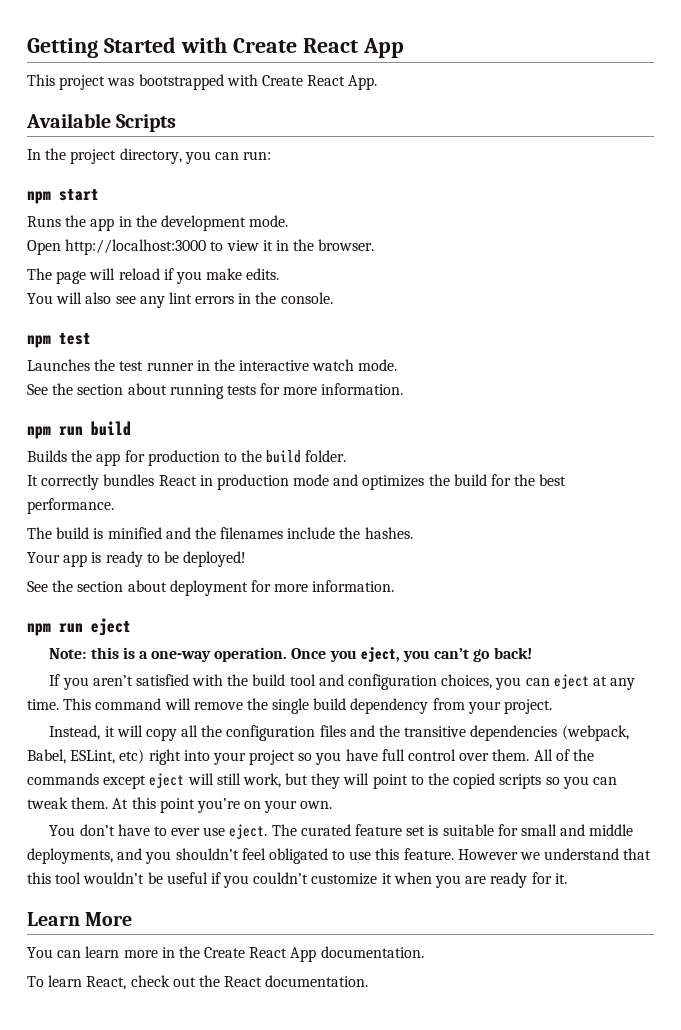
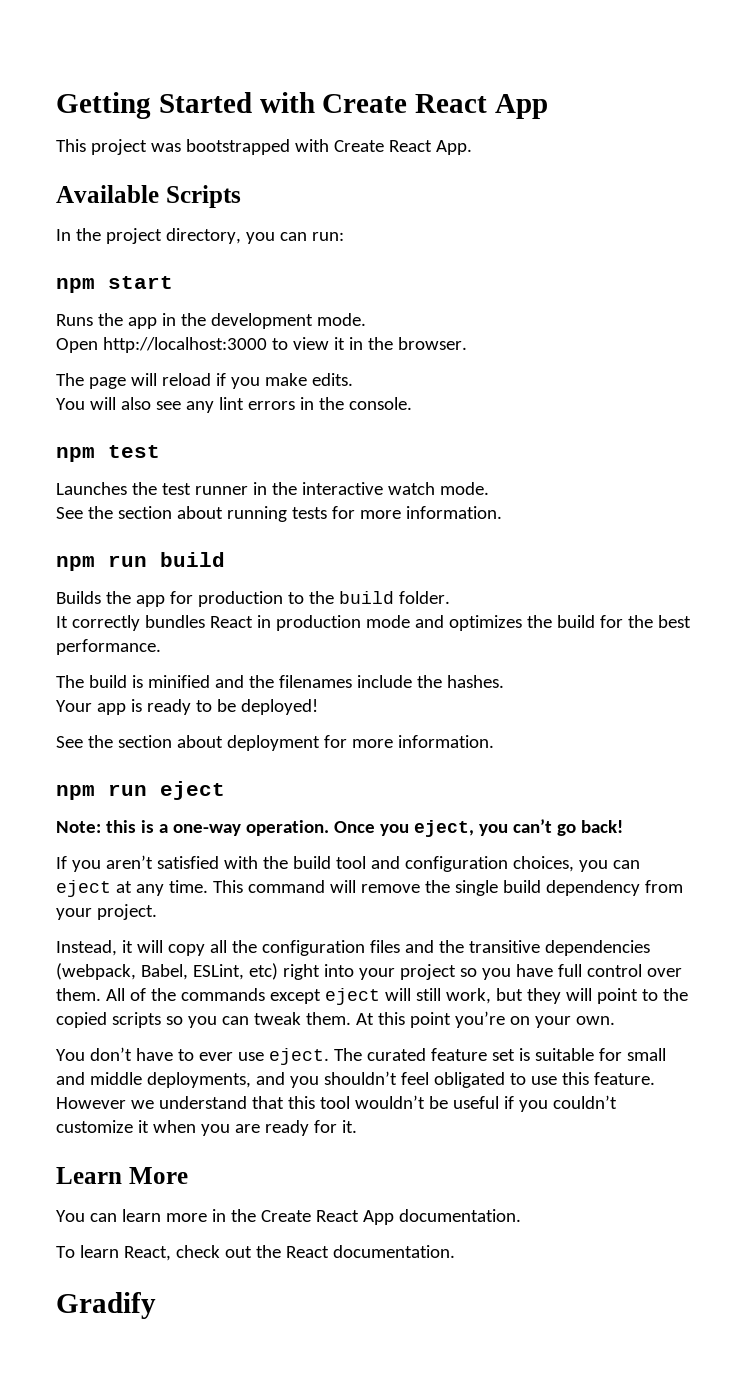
+ Gradify

